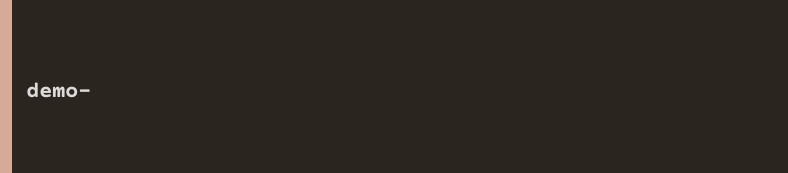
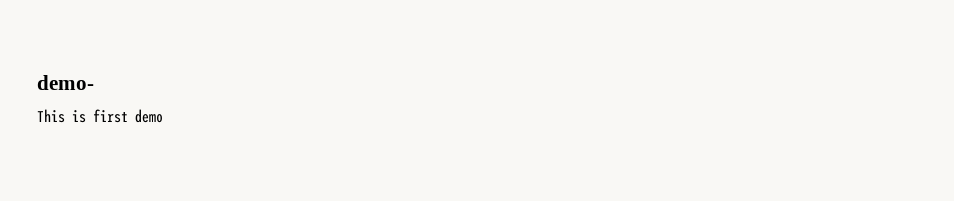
+ This is first demo

